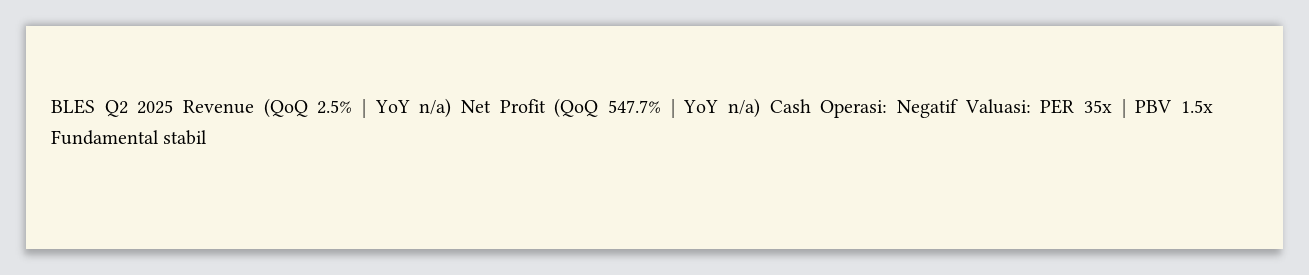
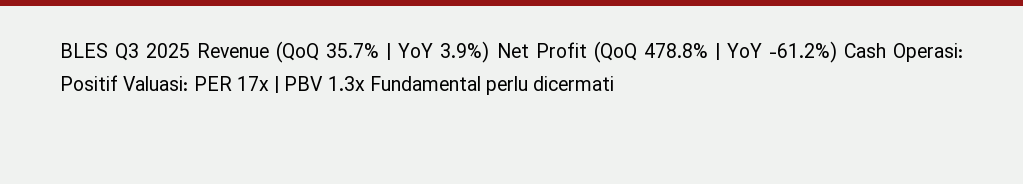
- BLES Q2 2025 Revenue (QoQ 2.5% | YoY n/a) Net Profit (QoQ 547.7% | YoY n/a) Cash Operasi: Negatif Valuasi: PER 35x | PBV 1.5x Fundamental stabil
+ BLES Q3 2025 Revenue (QoQ 35.7% | YoY 3.9%) Net Profit (QoQ 478.8% | YoY -61.2%) Cash Operasi: Positif Valuasi: PER 17x | PBV 1.3x Fundamental perlu dicermati

